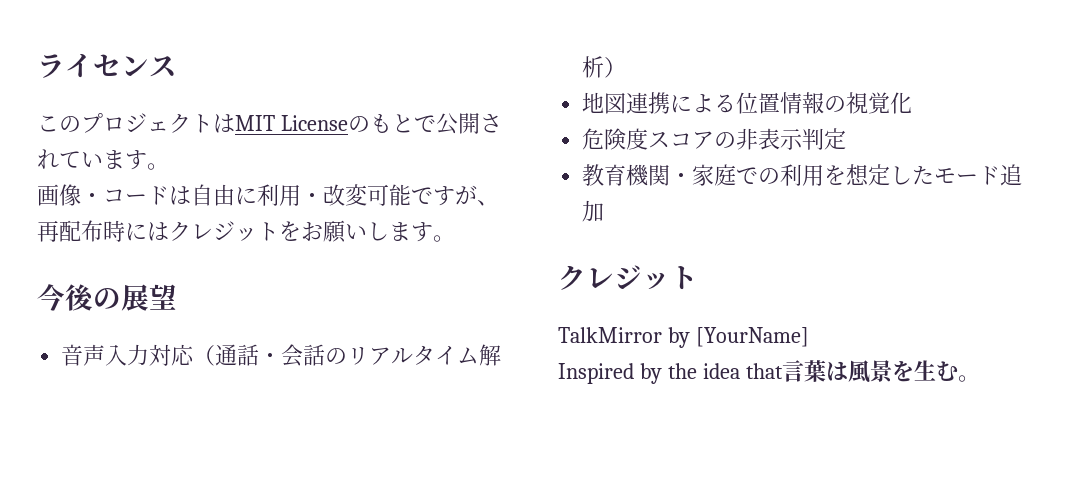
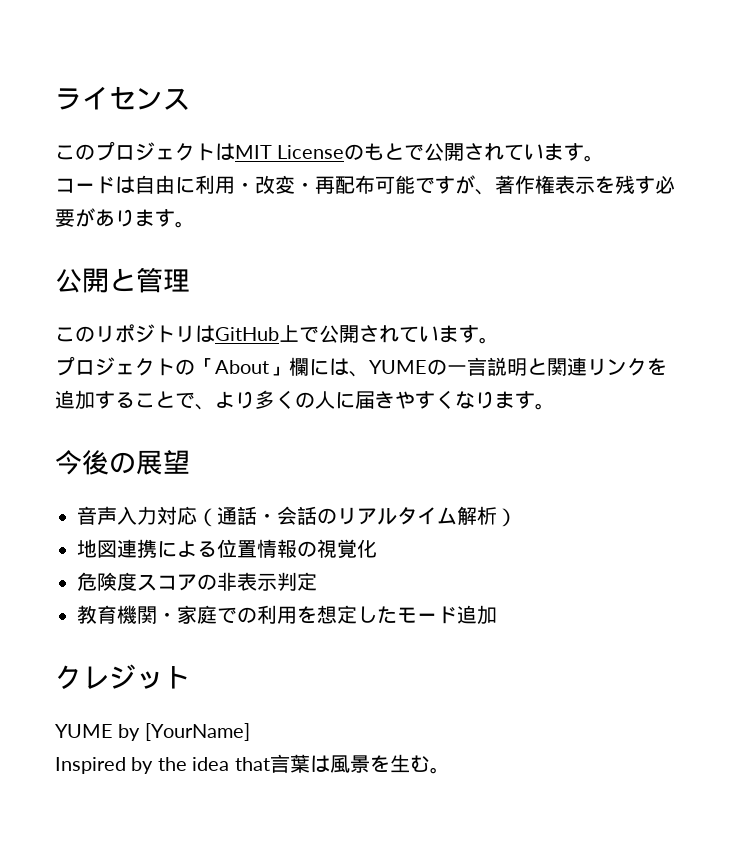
- 画像・コードは自由に利用・改変可能ですが、再配布時にはクレジットをお願いします。
+ コードは自由に利用・改変・再配布可能ですが、著作権表示を残す必要があります。
+ 公開と管理
+ このリポジトリはGitHub上で公開されています。
+ プロジェクトの「About」欄には、YUMEの一言説明と関連リンクを追加することで、より多くの人に届きやすくなります。
- TalkMirror by [YourName]
+ YUME by [YourName]

